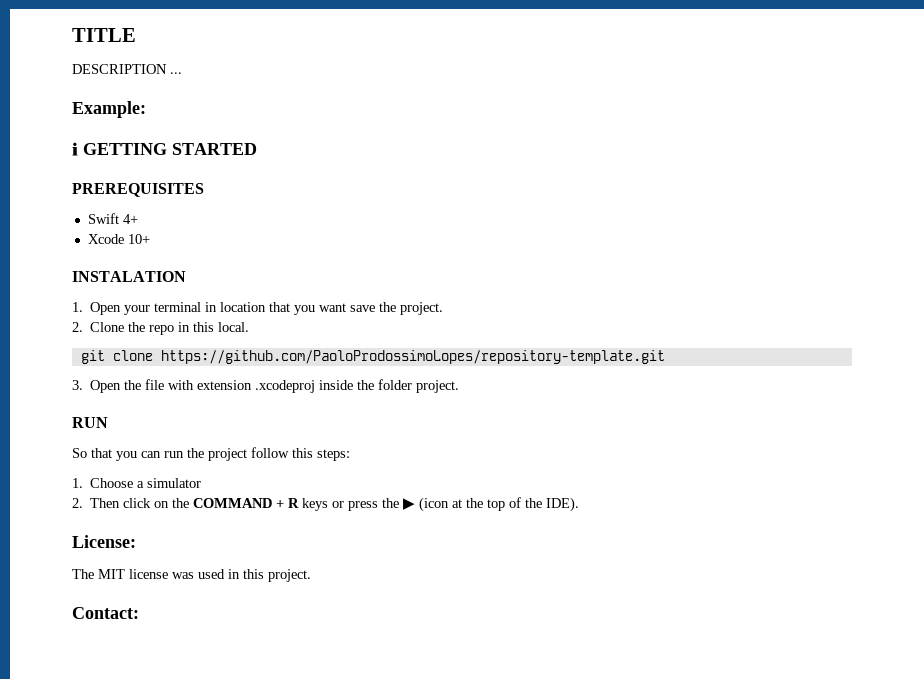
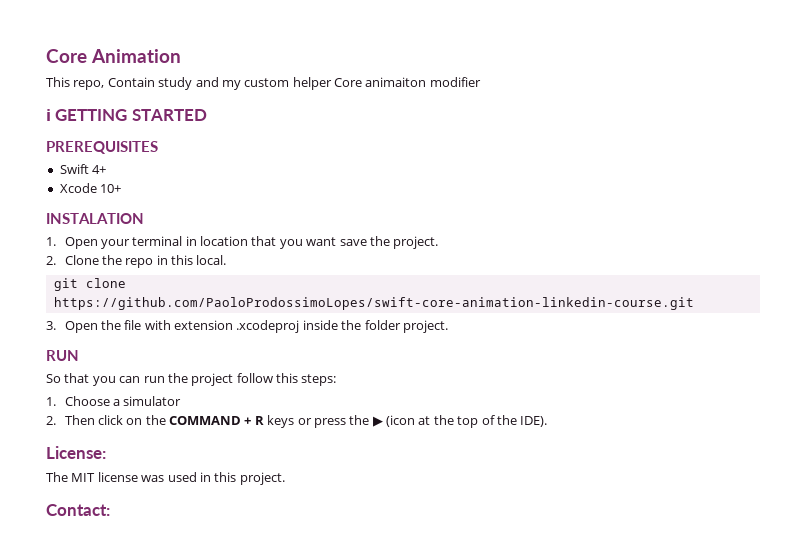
- TITLE
- DESCRIPTION ...
- Example:
+ Core Animation
+ This repo, Contain study and my custom helper Core animaiton modifier
- git clone https://github.com/PaoloProdossimoLopes/repository-template.git
+ git clone https://github.com/PaoloProdossimoLopes/swift-core-animation-linkedin-course.git

